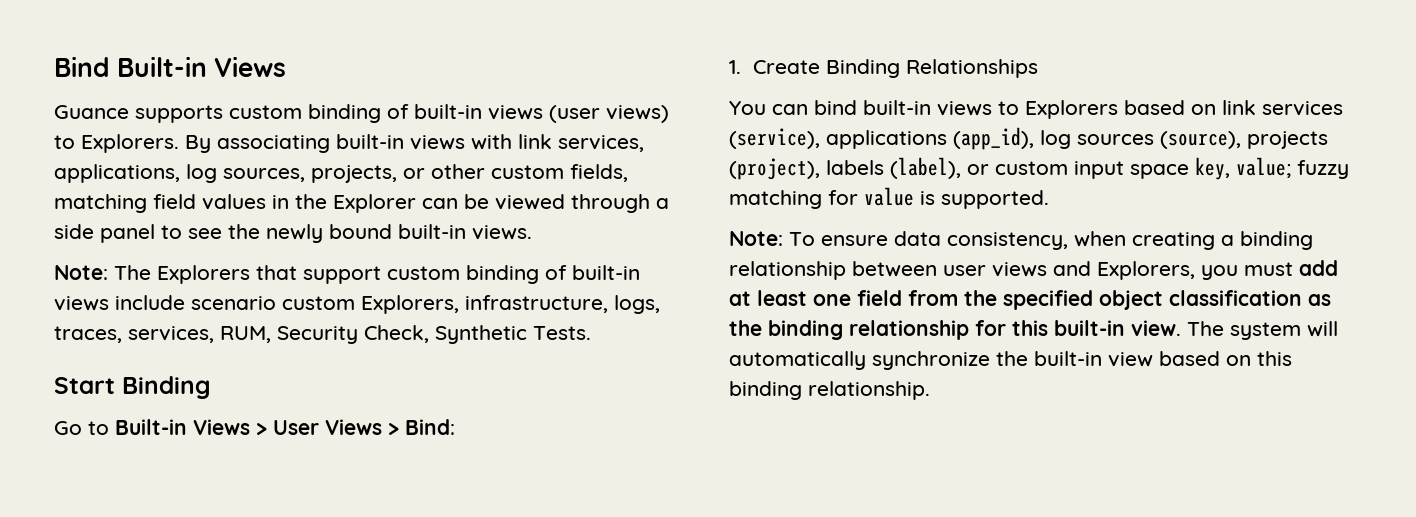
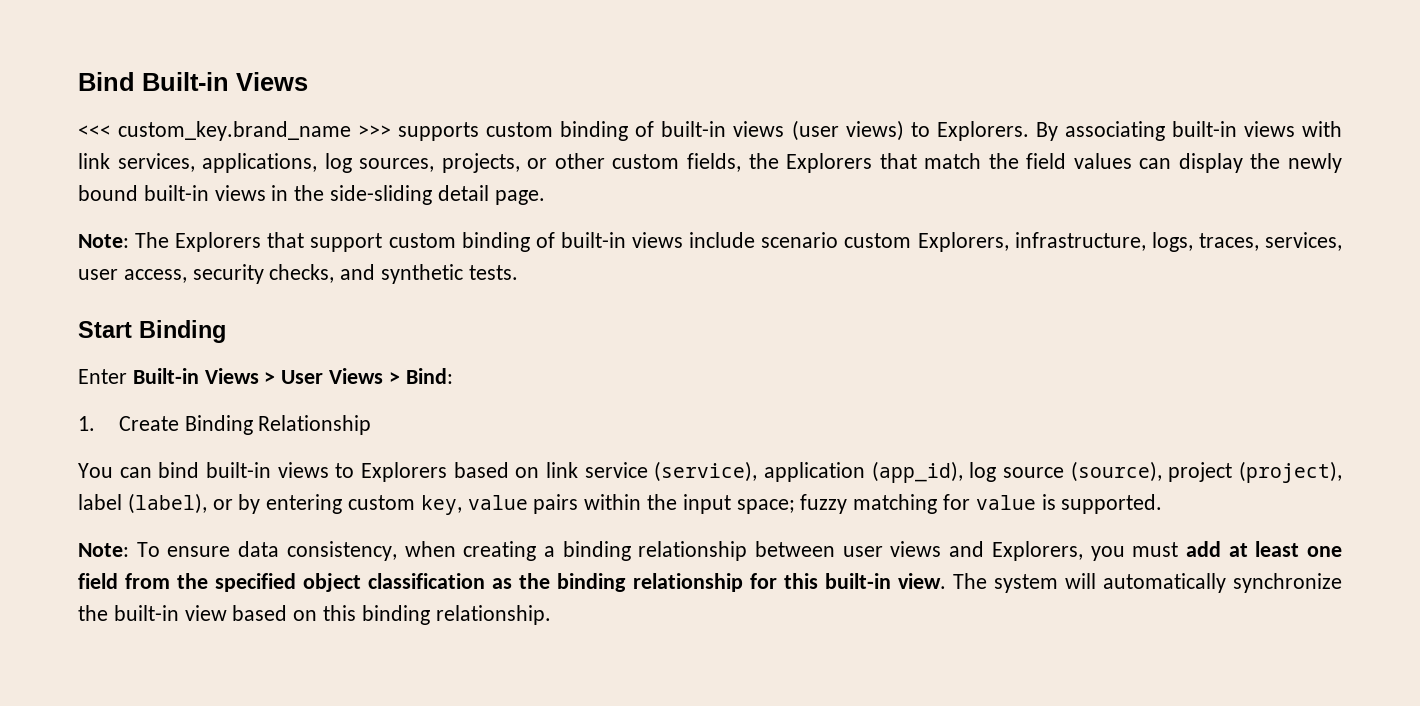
- Guance supports custom binding of built-in views (user views) to Explorers.
+ <<< custom_key.brand_name >>> supports custom binding of built-in views (user views) to Explorers.
- By associating built-in views with link services, applications, log sources, projects, or other custom fields, matching field values in the Explorer can be viewed through a side panel to see the newly bound built-in views.
+ By associating built-in views with link services, applications, log sources, projects, or other custom fields, the Explorers that match the field values can display the newly bound built-in views in the side-sliding detail page.
- Note: The Explorers that support custom binding of built-in views include scenario custom Explorers, infrastructure, logs, traces, services, RUM, Security Check, Synthetic Tests.
+ Note: The Explorers that support custom binding of built-in views include scenario custom Explorers, infrastructure, logs, traces, services, user access, security checks, and synthetic tests.
- Go to Built-in Views > User Views > Bind:
+ Enter Built-in Views > User Views > Bind:
- 1. Create Binding Relationships
+ 1. Create Binding Relationship
- You can bind built-in views to Explorers based on link services (service), applications (app_id), log sources (source), projects (project), labels (label), or custom input space key, value; fuzzy matching for value is supported.
+ You can bind built-in views to Explorers based on link service (service), application (app_id), log source (source), project (project), label (label), or by entering custom key, value pairs within the input space; fuzzy matching for value is supported.

